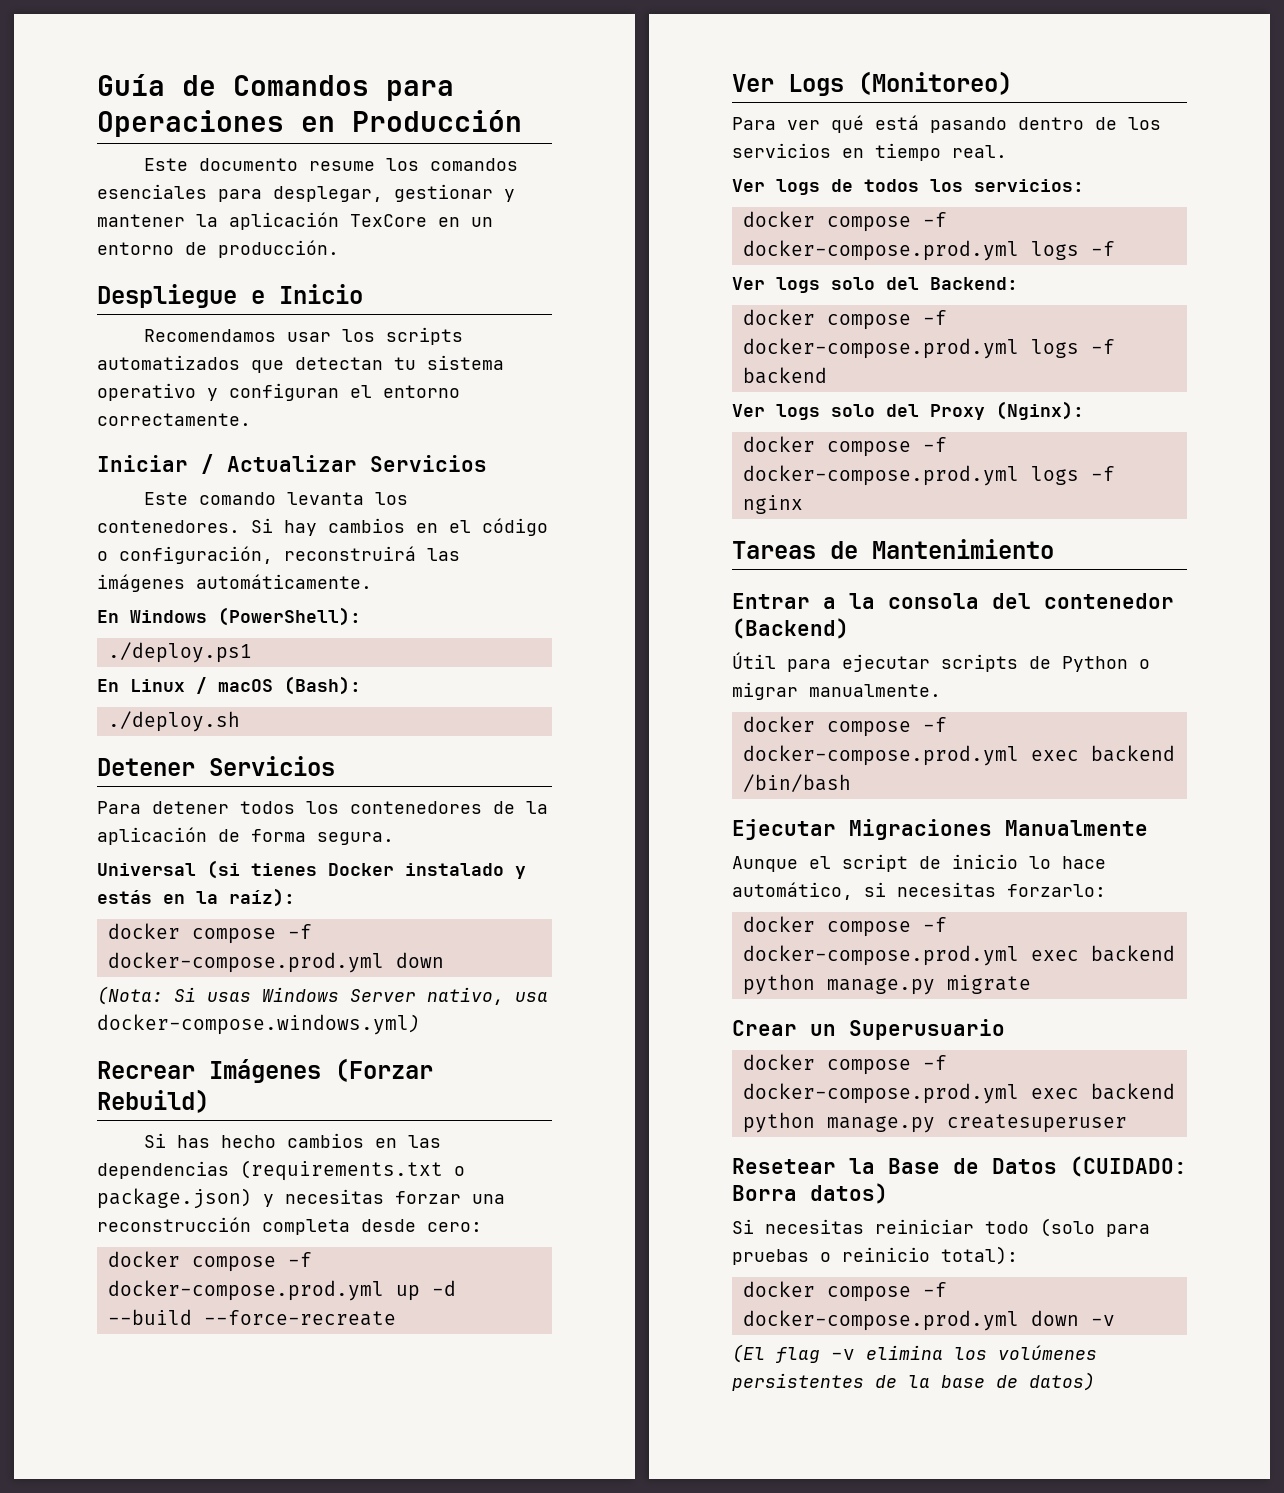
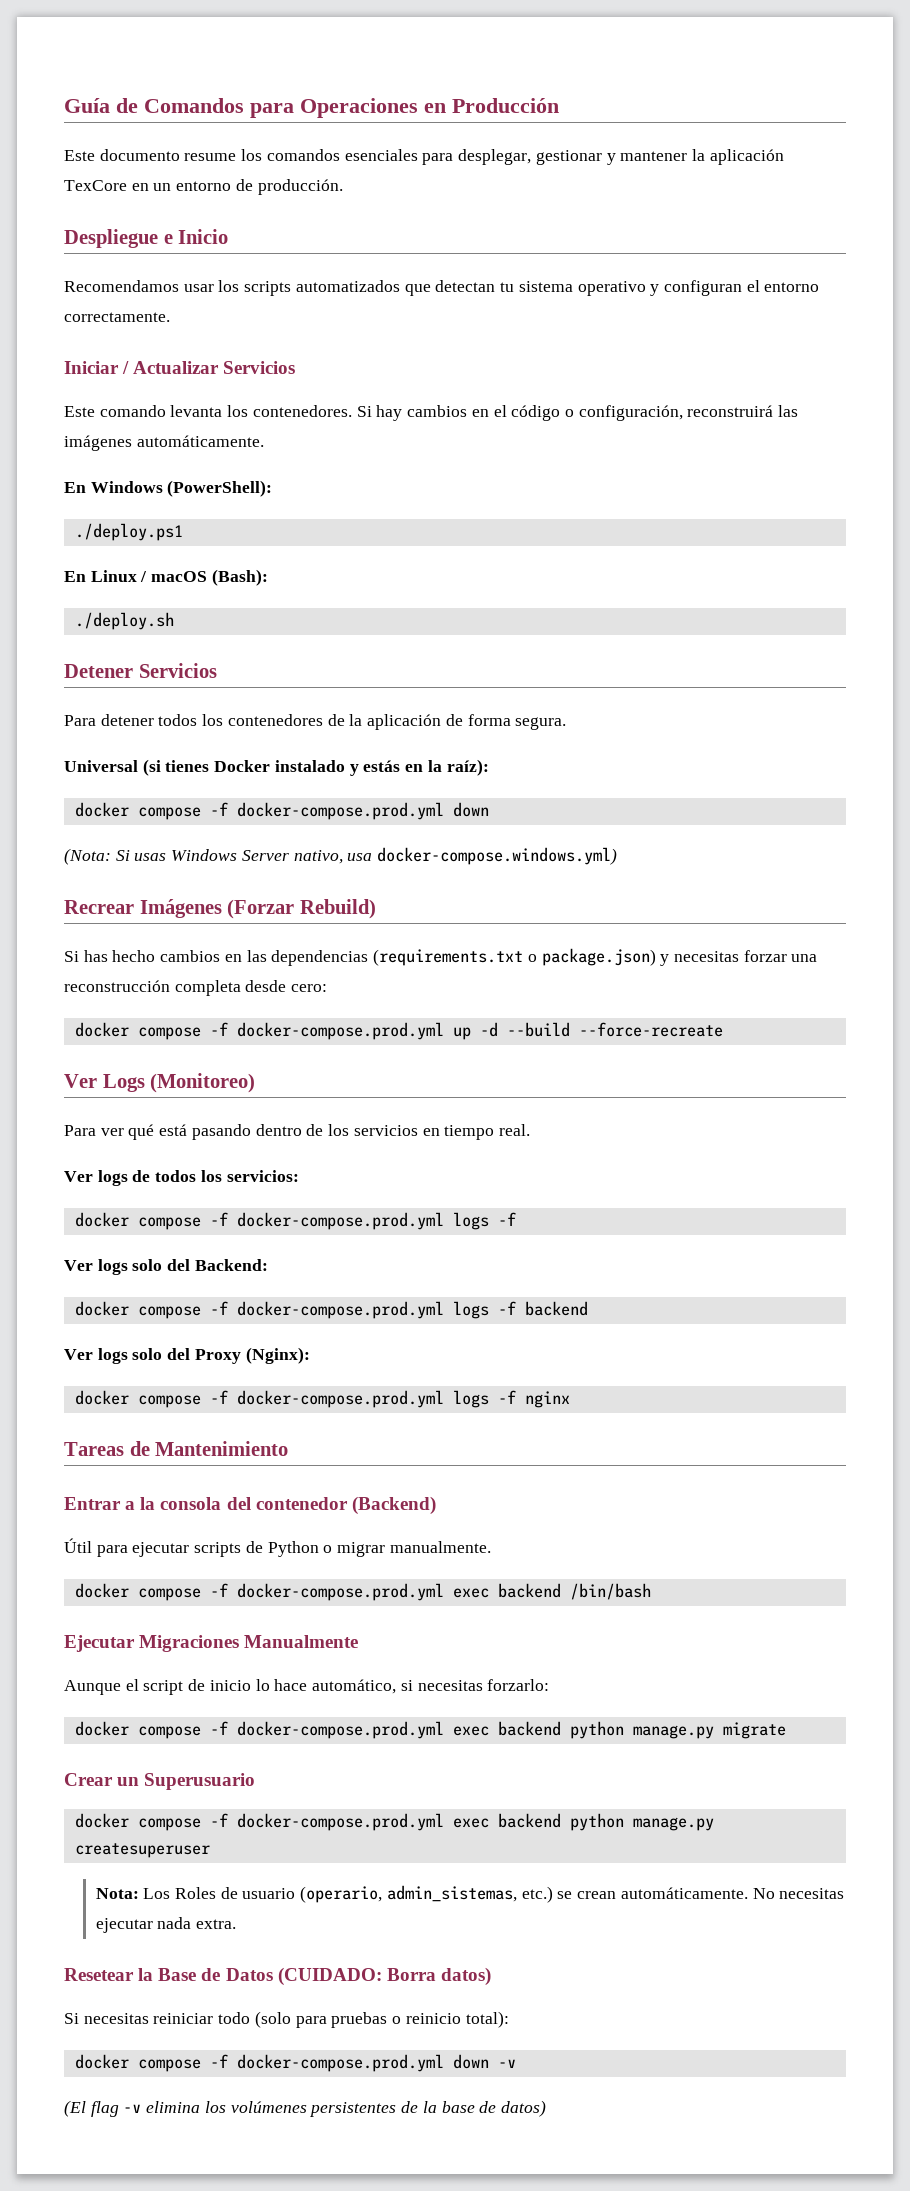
+ Nota: Los Roles de usuario (operario, admin_sistemas, etc.) se crean automáticamente. No necesitas ejecutar nada extra.

